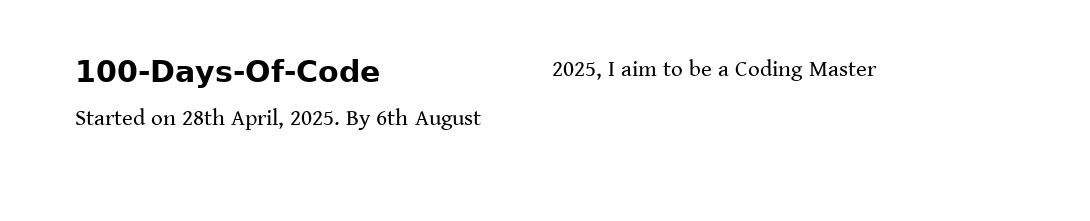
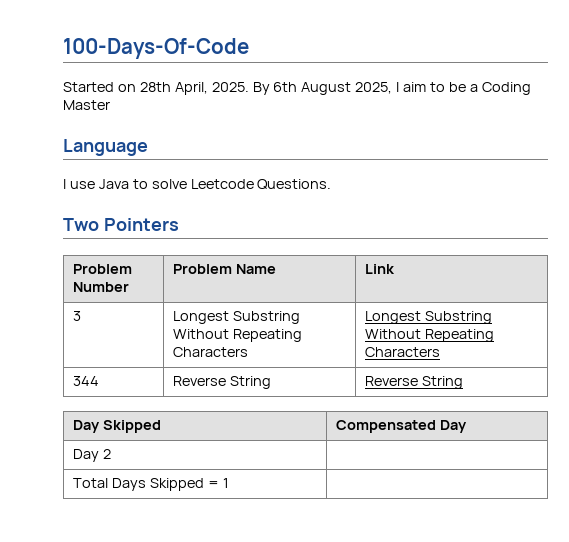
+ Language
+ I use Java to solve Leetcode Questions.
+ Two Pointers
+ Problem Number | Problem Name | Link
+ 3 | Longest Substring Without Repeating Characters | Longest Substring Without Repeating Characters
+ 344 | Reverse String | Reverse String
+ Day Skipped | Compensated Day
+ Day 2 |
+ Total Days Skipped = 1 |

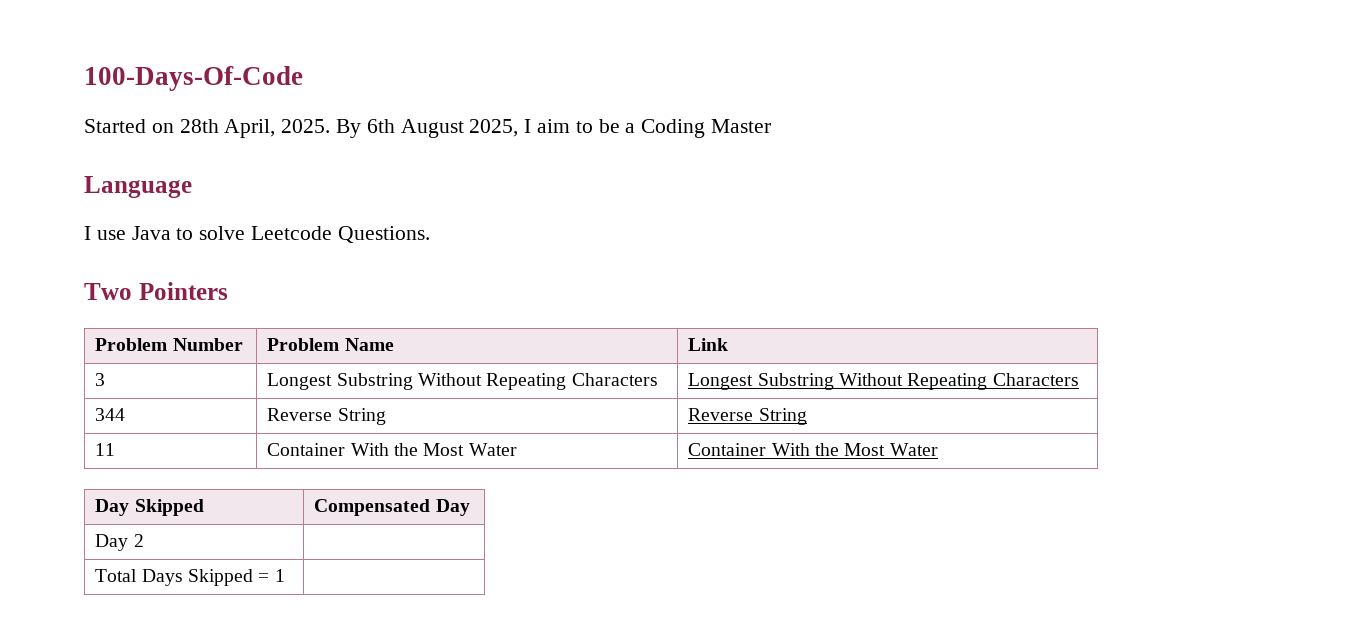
+ 11 | Container With the Most Water | Container With the Most Water

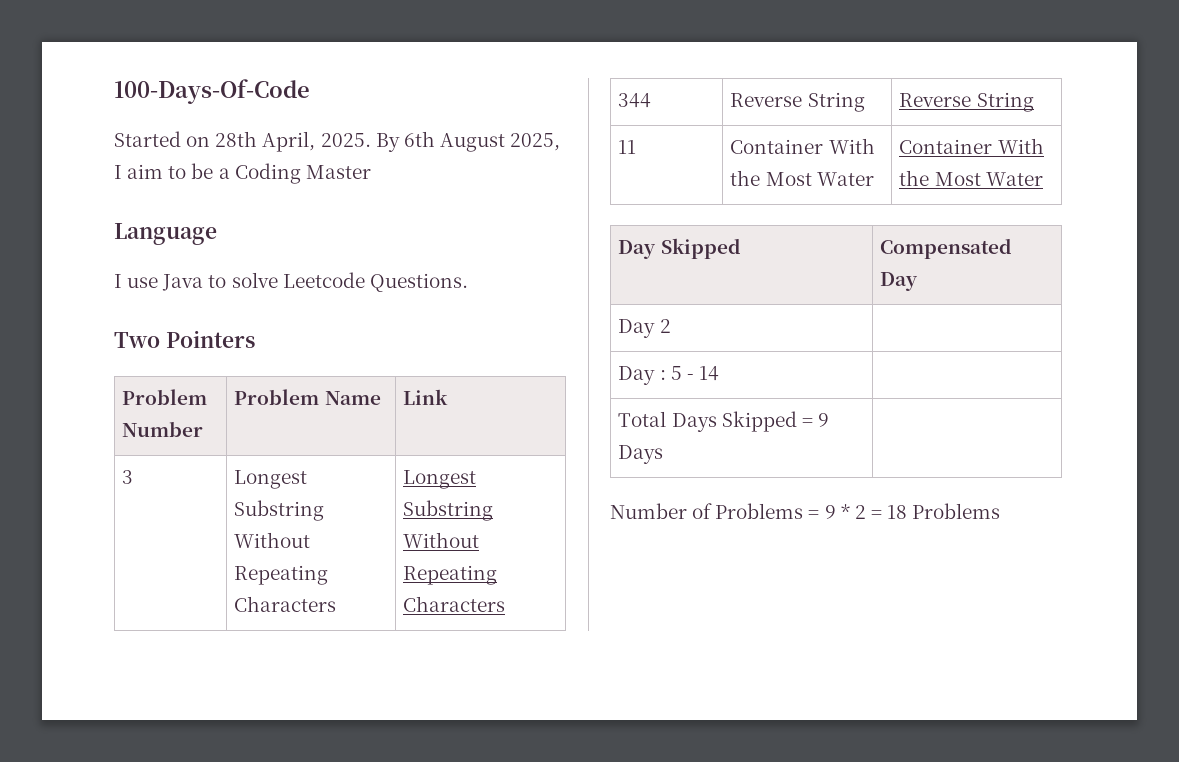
+ Day : 5 - 14 |
- Total Days Skipped = 1 |
+ Total Days Skipped = 9 Days |
+ Number of Problems = 9 * 2 = 18 Problems

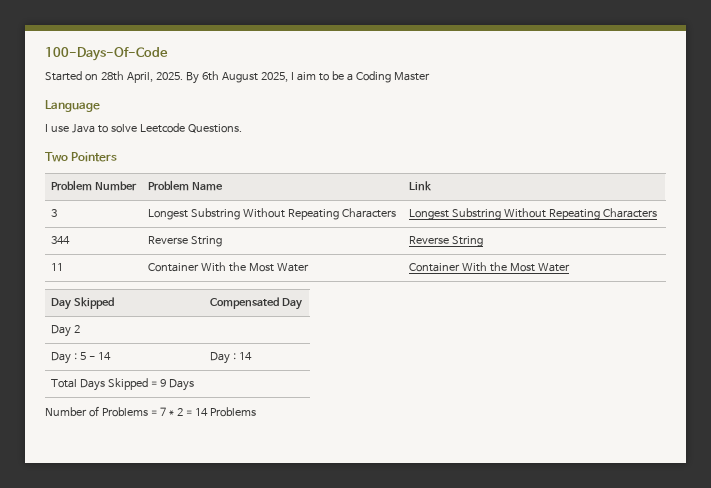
- Day : 5 - 14 |
+ Day : 5 - 14 | Day : 14
- Number of Problems = 9 * 2 = 18 Problems
+ Number of Problems = 7 * 2 = 14 Problems

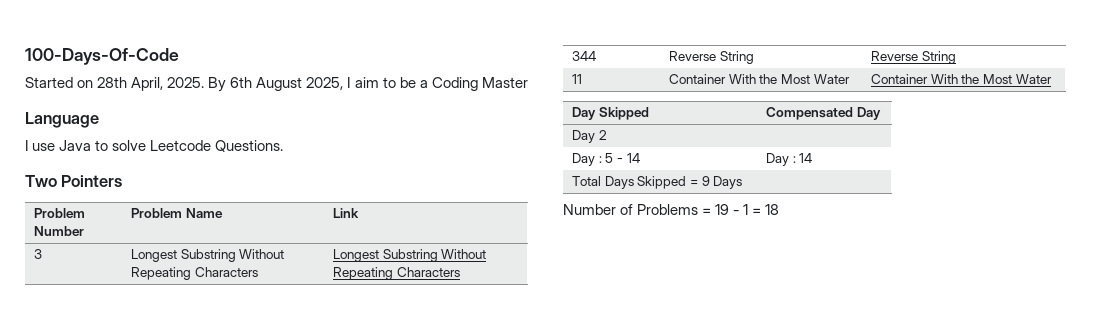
- Number of Problems = 7 * 2 = 14 Problems
+ Number of Problems = 19 - 1 = 18

